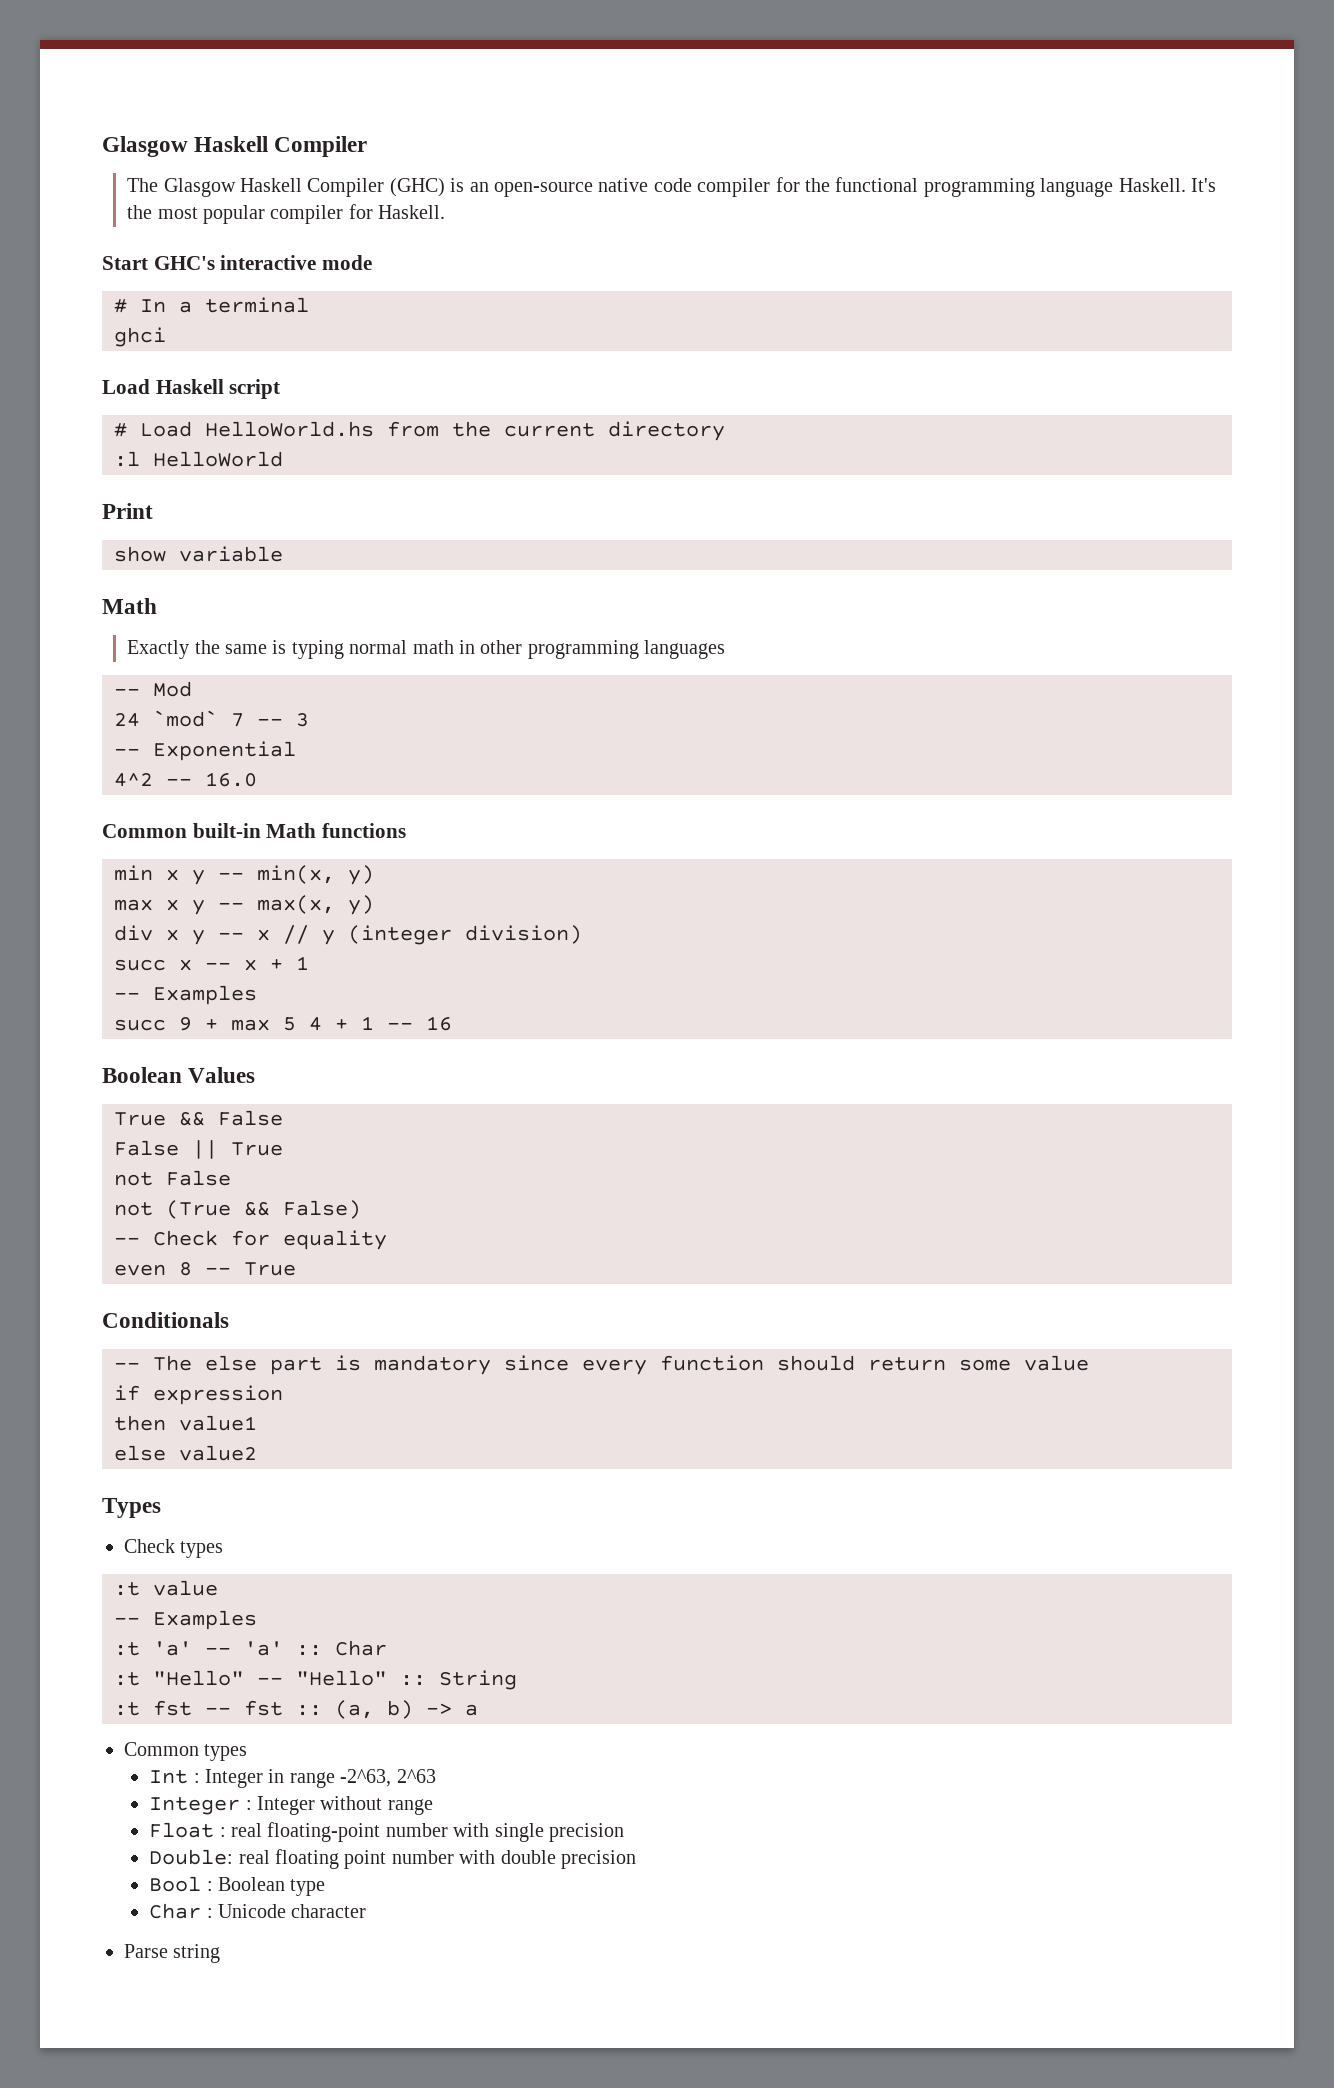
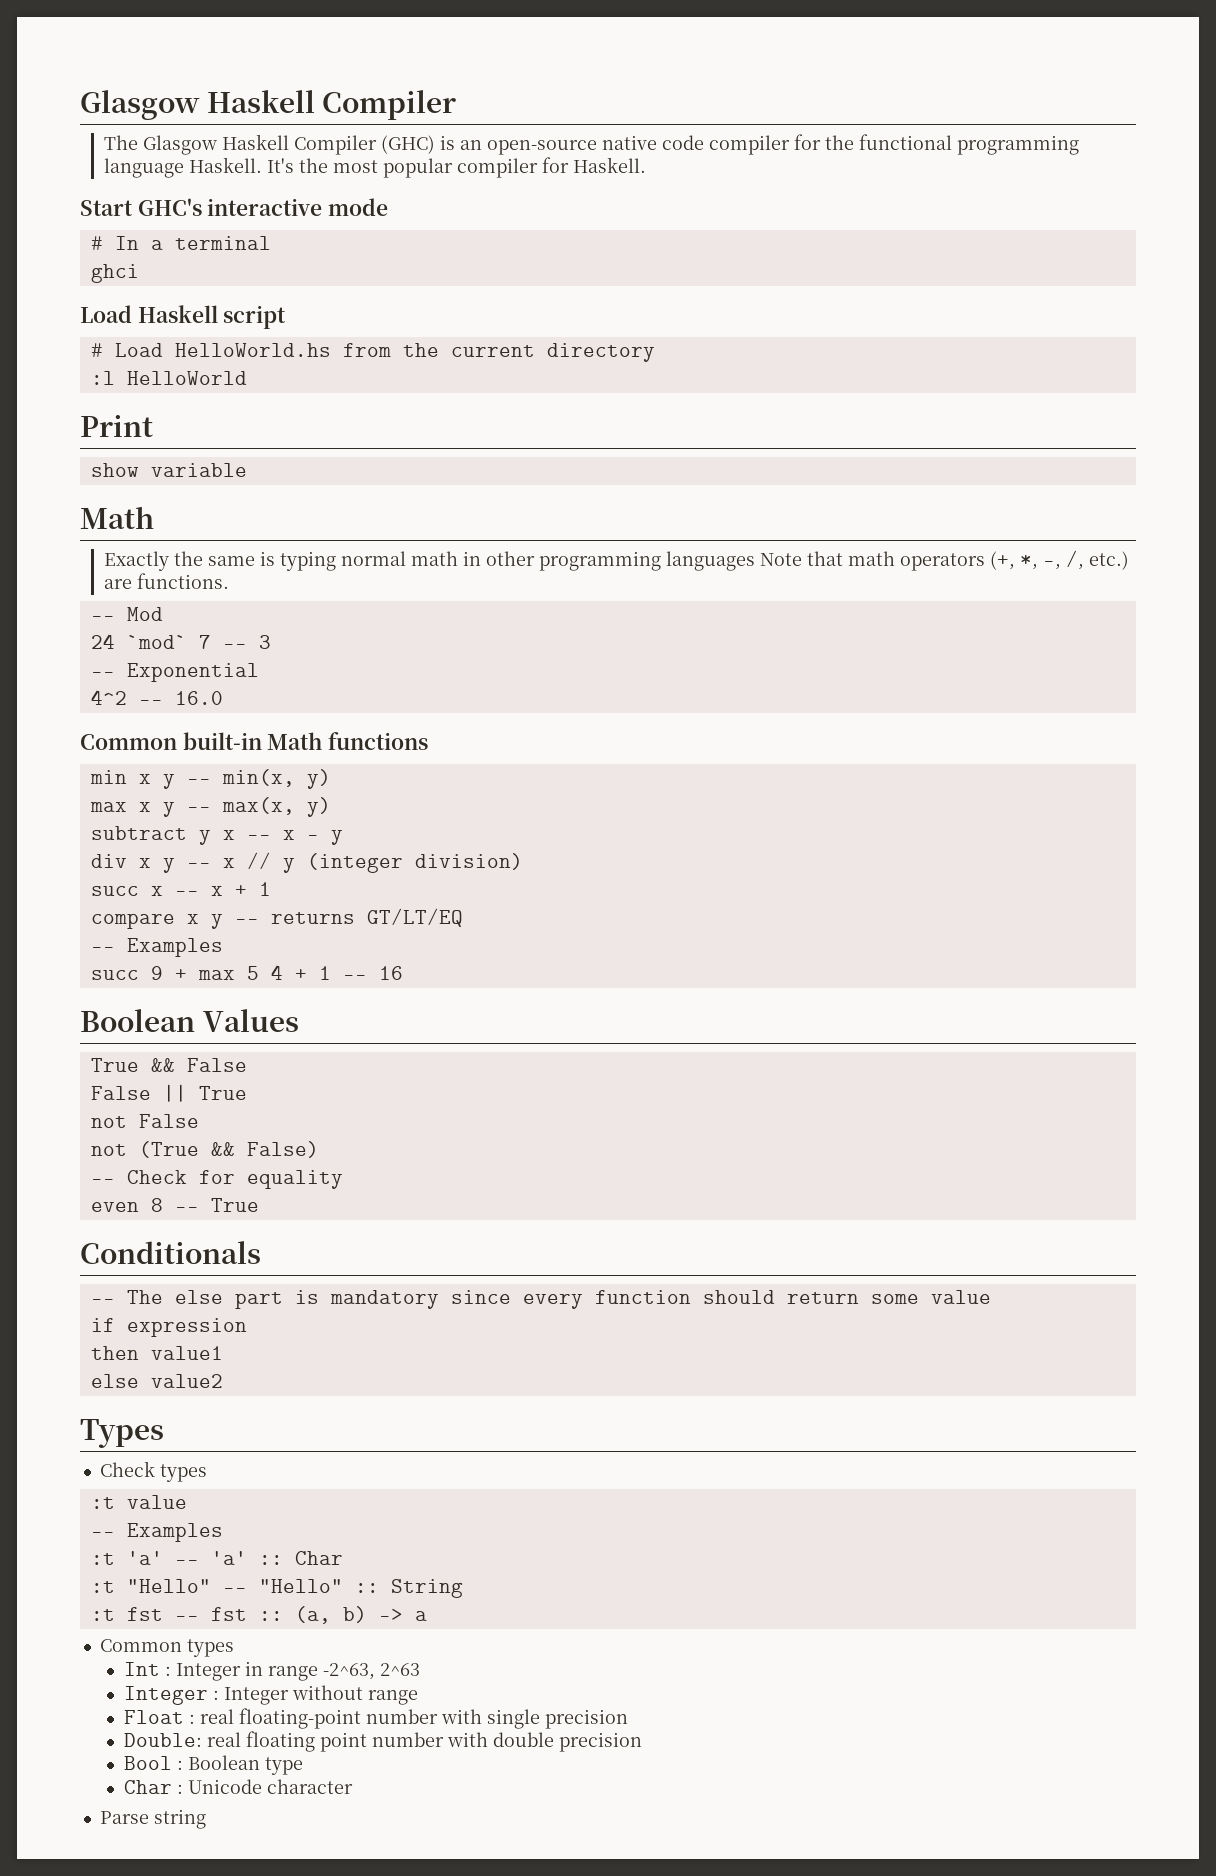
- Exactly the same is typing normal math in other programming languages
+ Exactly the same is typing normal math in other programming languages Note that math operators (+, *, -, /, etc.) are functions.
+ subtract y x -- x - y
+ compare x y -- returns GT/LT/EQ

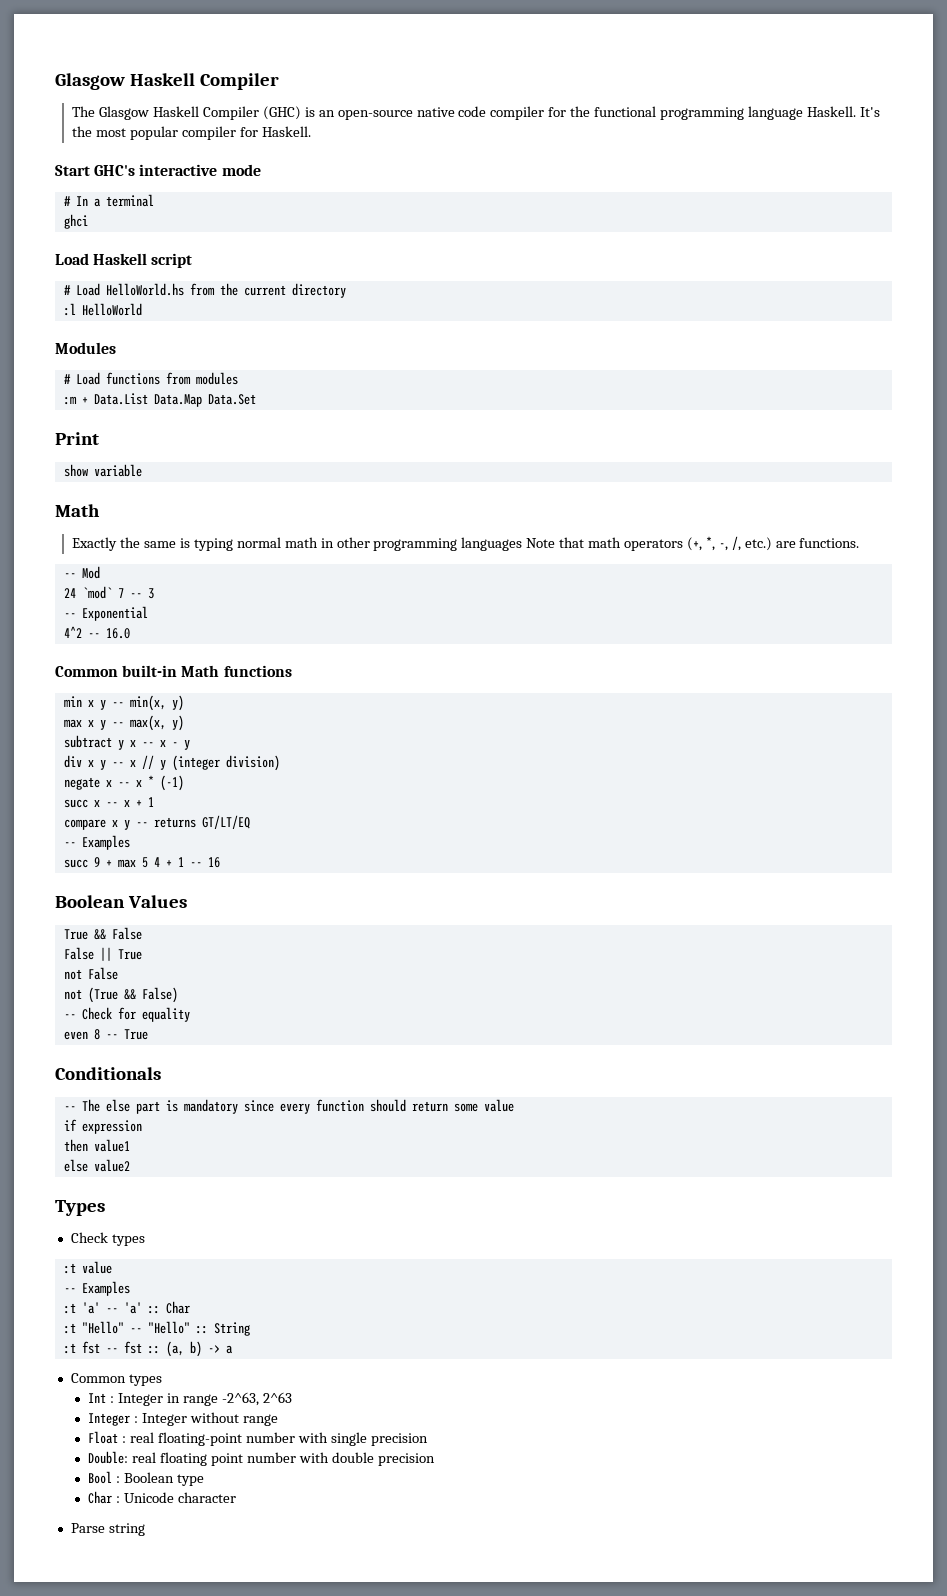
+ Modules
+ # Load functions from modules
+ :m + Data.List Data.Map Data.Set
+ negate x -- x * (-1)

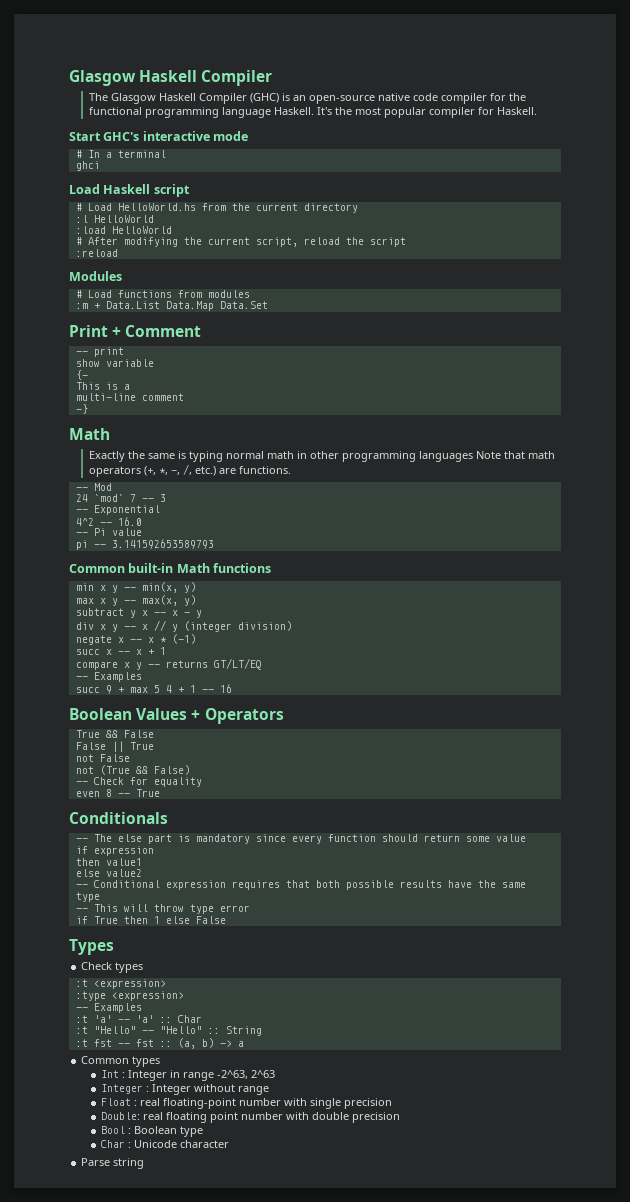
+ :load HelloWorld
+ # After modifying the current script, reload the script
+ :reload
- Print
+ Print + Comment
+ -- print
  show variable
+ {-
+ This is a
+ multi-line comment
+ -}
+ -- Pi value
+ pi -- 3.141592653589793
- Boolean Values
+ Boolean Values + Operators
+ -- Conditional expression requires that both possible results have the same type
+ -- This will throw type error
+ if True then 1 else False
- :t value
+ :t <expression>
+ :type <expression>

